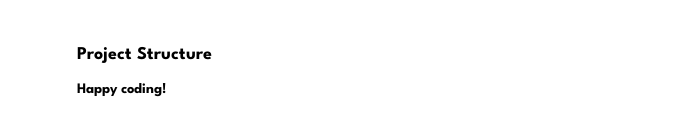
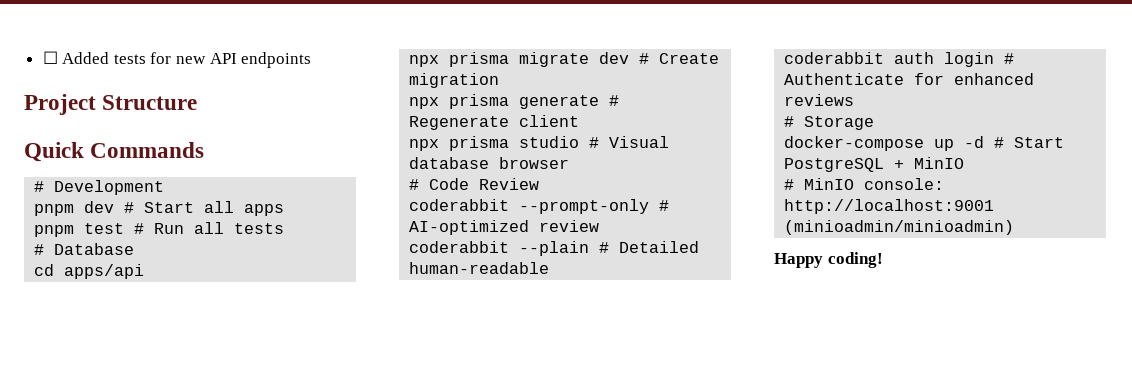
+ ☐ Added tests for new API endpoints
  Project Structure
+ Quick Commands
+ # Development
+ pnpm dev # Start all apps
+ pnpm test # Run all tests
+ # Database
+ cd apps/api
+ npx prisma migrate dev # Create migration
+ npx prisma generate # Regenerate client
+ npx prisma studio # Visual database browser
+ # Code Review
+ coderabbit --prompt-only # AI-optimized review
+ coderabbit --plain # Detailed human-readable
+ coderabbit auth login # Authenticate for enhanced reviews
+ # Storage
+ docker-compose up -d # Start PostgreSQL + MinIO
+ # MinIO console: http://localhost:9001 (minioadmin/minioadmin)

